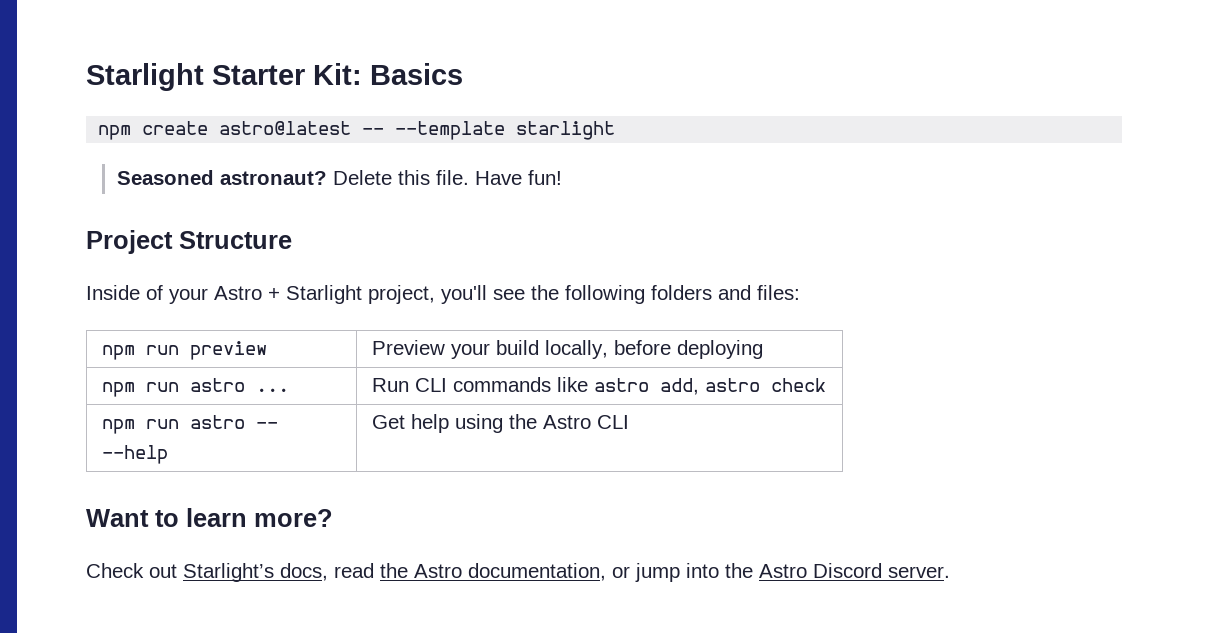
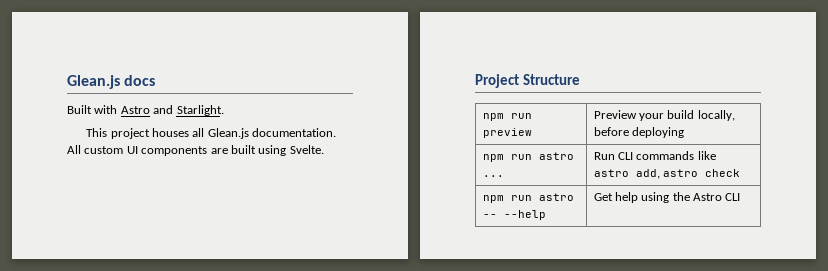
- Starlight Starter Kit: Basics
- npm create astro@latest -- --template starlight
- Seasoned astronaut? Delete this file. Have fun!
+ Glean.js docs
+ Built with Astro and Starlight.
+ This project houses all Glean.js documentation. All custom UI components are built using Svelte.
  Project Structure
- Inside of your Astro + Starlight project, you'll see the following folders and files:
- Want to learn more?
- Check out Starlight’s docs, read the Astro documentation, or jump into the Astro Discord server.

